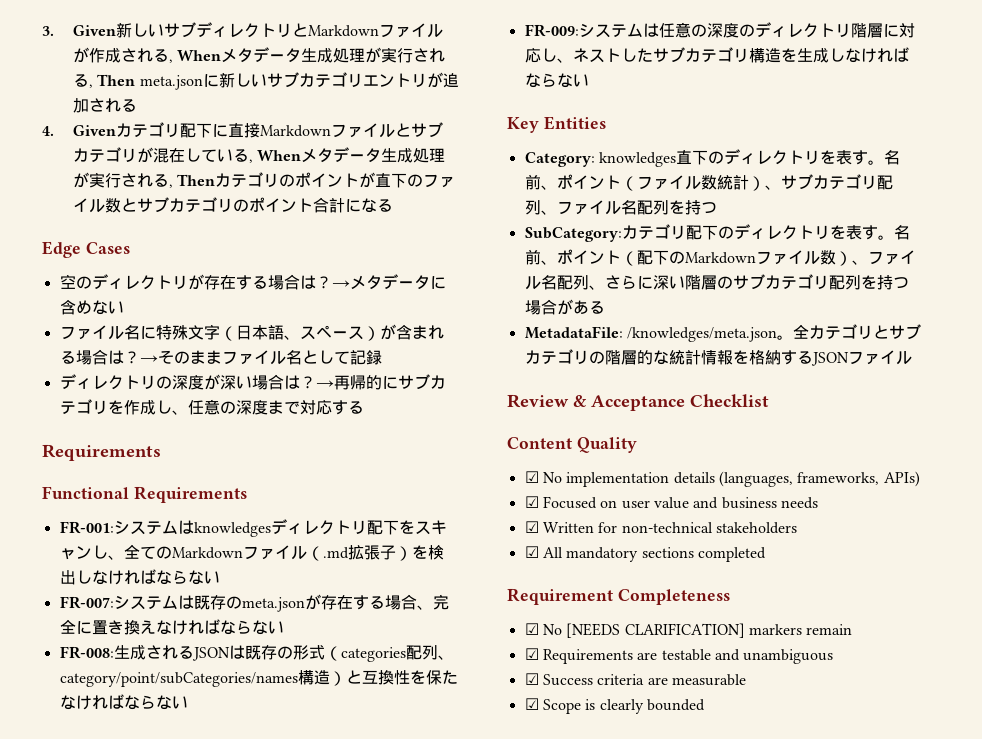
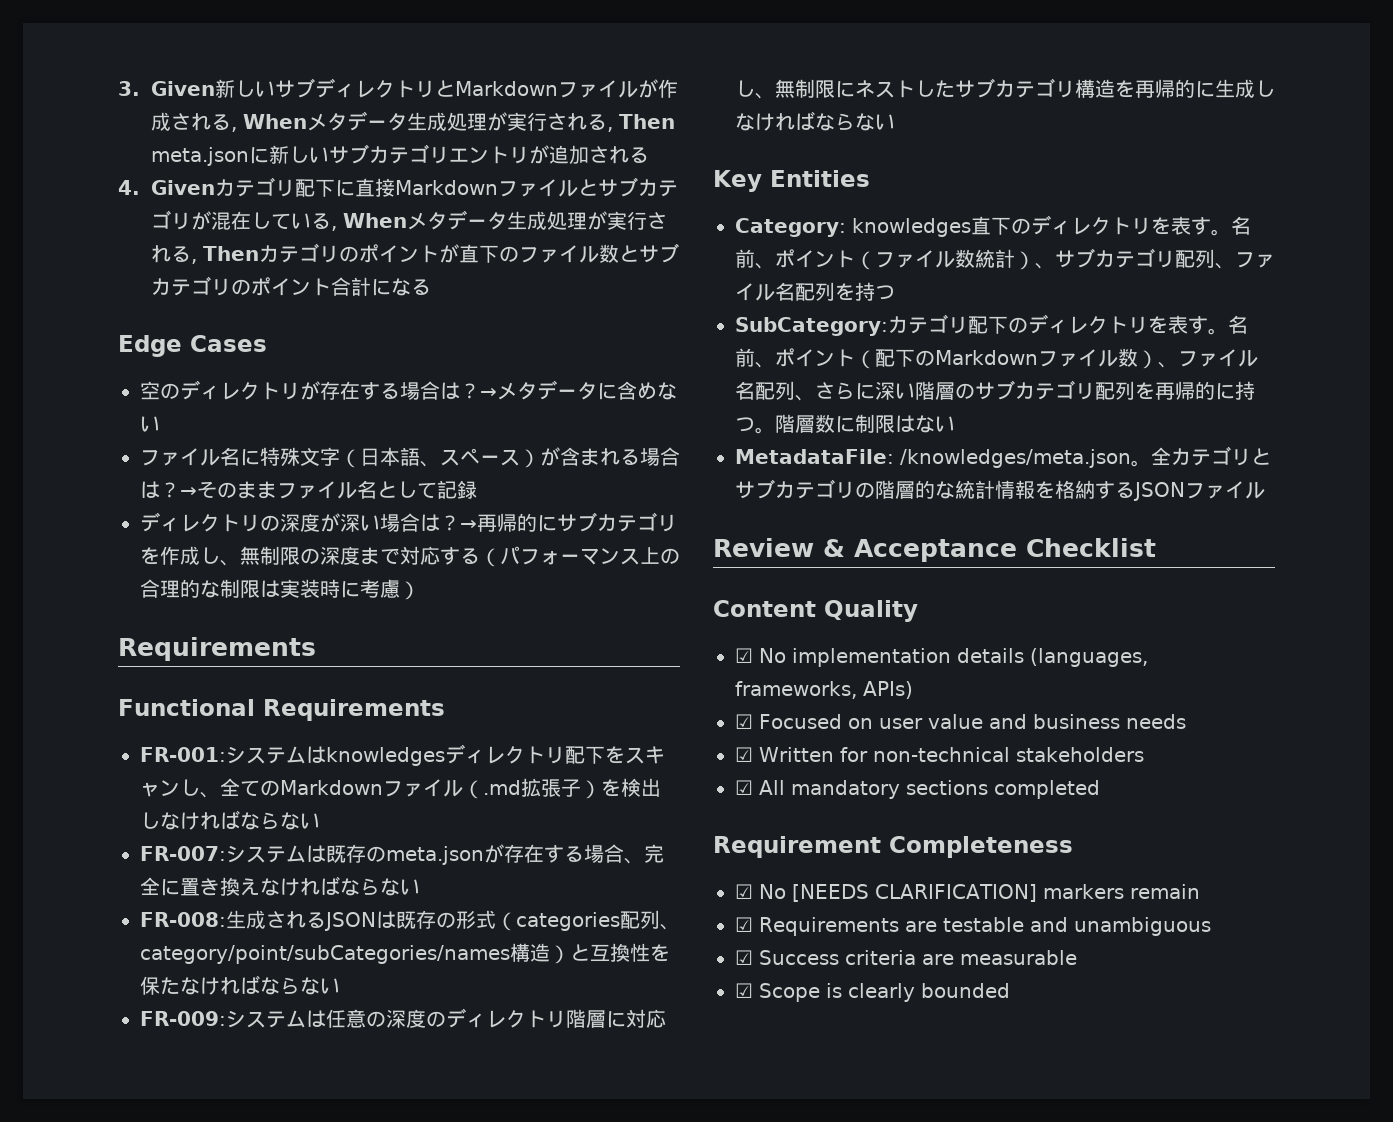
- →再帰的にサブカテゴリを作成し、任意の深度まで対応する
+ →再帰的にサブカテゴリを作成し、無制限の深度まで対応する（パフォーマンス上の合理的な制限は実装時に考慮）
- FR-009:システムは任意の深度のディレクトリ階層に対応し、ネストしたサブカテゴリ構造を生成しなければならない
+ FR-009:システムは任意の深度のディレクトリ階層に対応し、無制限にネストしたサブカテゴリ構造を再帰的に生成しなければならない
- 名前、ポイント（配下のMarkdownファイル数）、ファイル名配列、さらに深い階層のサブカテゴリ配列を持つ場合がある
+ 名前、ポイント（配下のMarkdownファイル数）、ファイル名配列、さらに深い階層のサブカテゴリ配列を再帰的に持つ。階層数に制限はない

